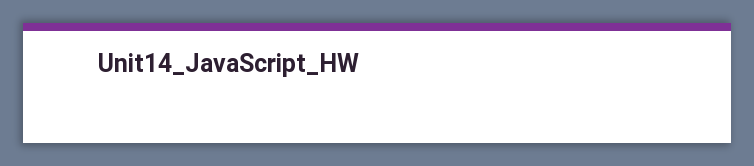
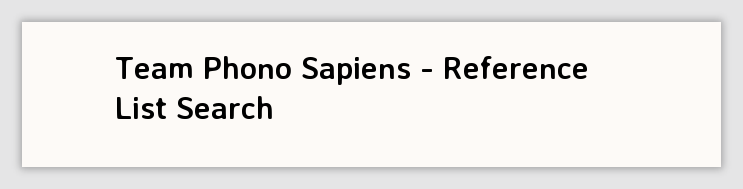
- Unit14_JavaScript_HW
+ Team Phono Sapiens - Reference List Search

